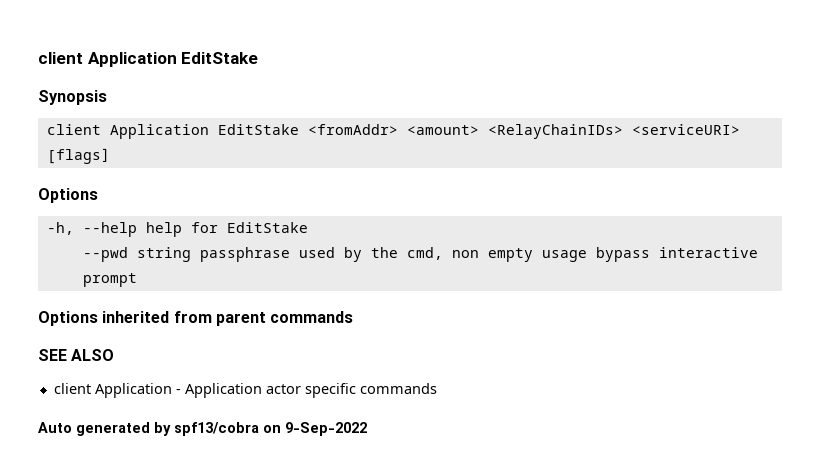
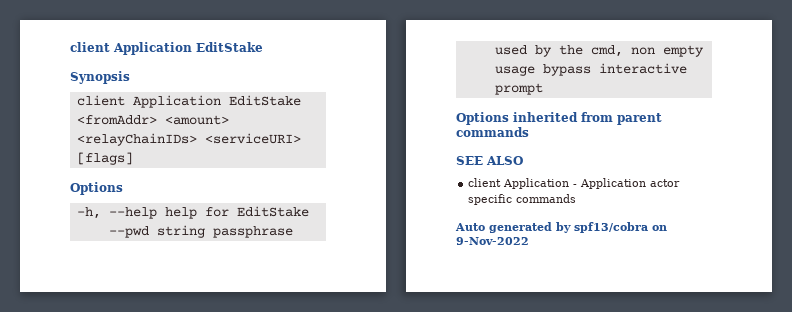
- client Application EditStake <fromAddr> <amount> <RelayChainIDs> <serviceURI> [flags]
+ client Application EditStake <fromAddr> <amount> <relayChainIDs> <serviceURI> [flags]
- Auto generated by spf13/cobra on 9-Sep-2022
+ Auto generated by spf13/cobra on 9-Nov-2022

